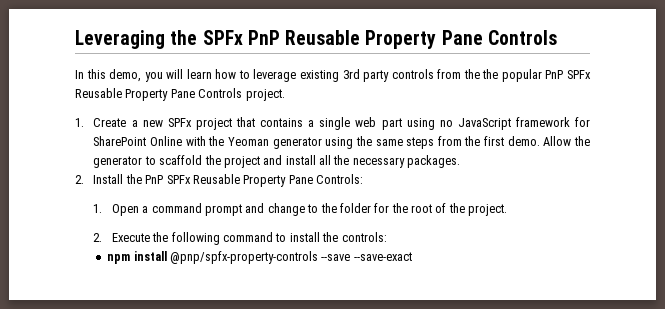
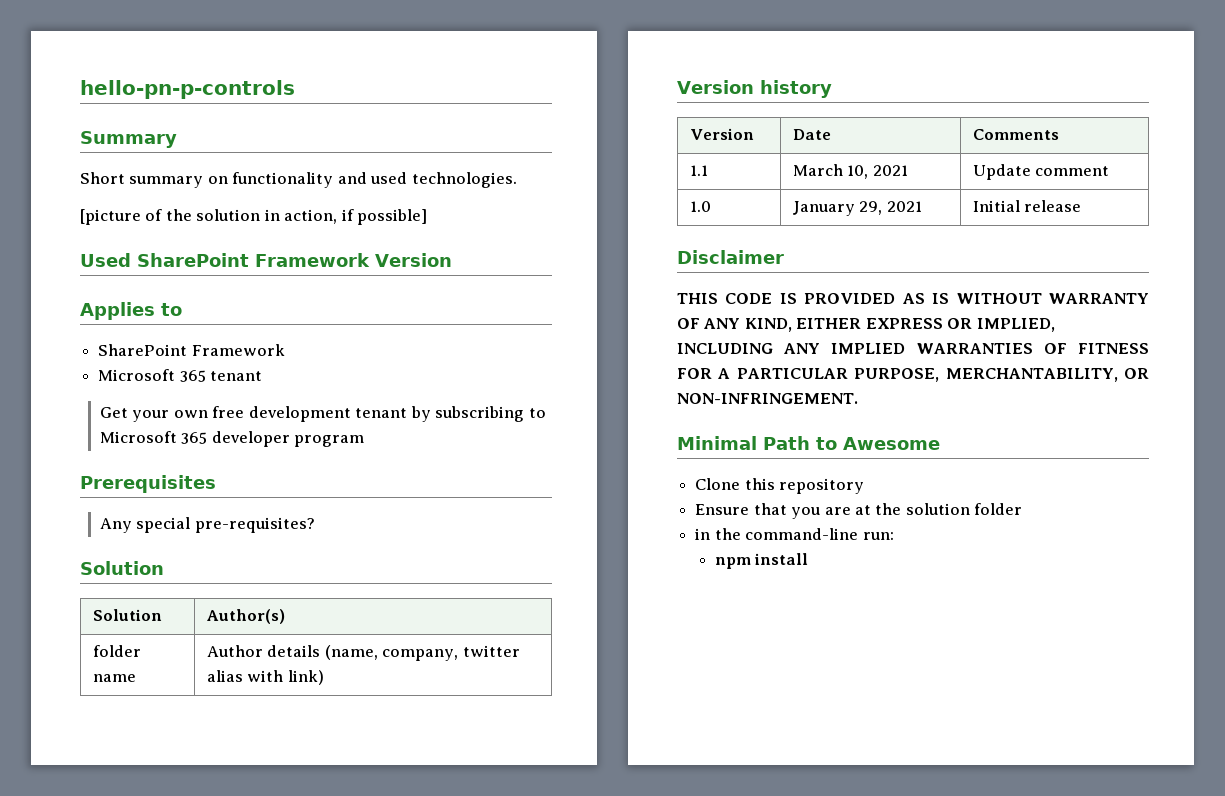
- Leveraging the SPFx PnP Reusable Property Pane Controls
- In this demo, you will learn how to leverage existing 3rd party controls from the the popular PnP SPFx Reusable Property Pane Controls project.
- 1. Create a new SPFx project that contains a single web part using no JavaScript framework for SharePoint Online with the Yeoman generator using the same steps from the first demo. Allow the generator to scaffold the project and install all the necessary packages.
- 2. Install the PnP SPFx Reusable Property Pane Controls:
- 1. Open a command prompt and change to the folder for the root of the project.
- 2. Execute the following command to install the controls:
+ hello-pn-p-controls
+ Summary
+ Short summary on functionality and used technologies.
+ [picture of the solution in action, if possible]
+ Used SharePoint Framework Version
+ Applies to
+ SharePoint Framework
+ Microsoft 365 tenant
+ Get your own free development tenant by subscribing to Microsoft 365 developer program
+ Prerequisites
+ Any special pre-requisites?
+ Solution
+ Solution | Author(s)
+ folder name | Author details (name, company, twitter alias with link)
+ Version history
+ Version | Date | Comments
+ 1.1 | March 10, 2021 | Update comment
+ 1.0 | January 29, 2021 | Initial release
+ Disclaimer
+ THIS CODE IS PROVIDED AS IS WITHOUT WARRANTY OF ANY KIND, EITHER EXPRESS OR IMPLIED, INCLUDING ANY IMPLIED WARRANTIES OF FITNESS FOR A PARTICULAR PURPOSE, MERCHANTABILITY, OR NON-INFRINGEMENT.
+ Minimal Path to Awesome
+ Clone this repository
+ Ensure that you are at the solution folder
+ in the command-line run:
- npm install @pnp/spfx-property-controls --save --save-exact
+ npm install

